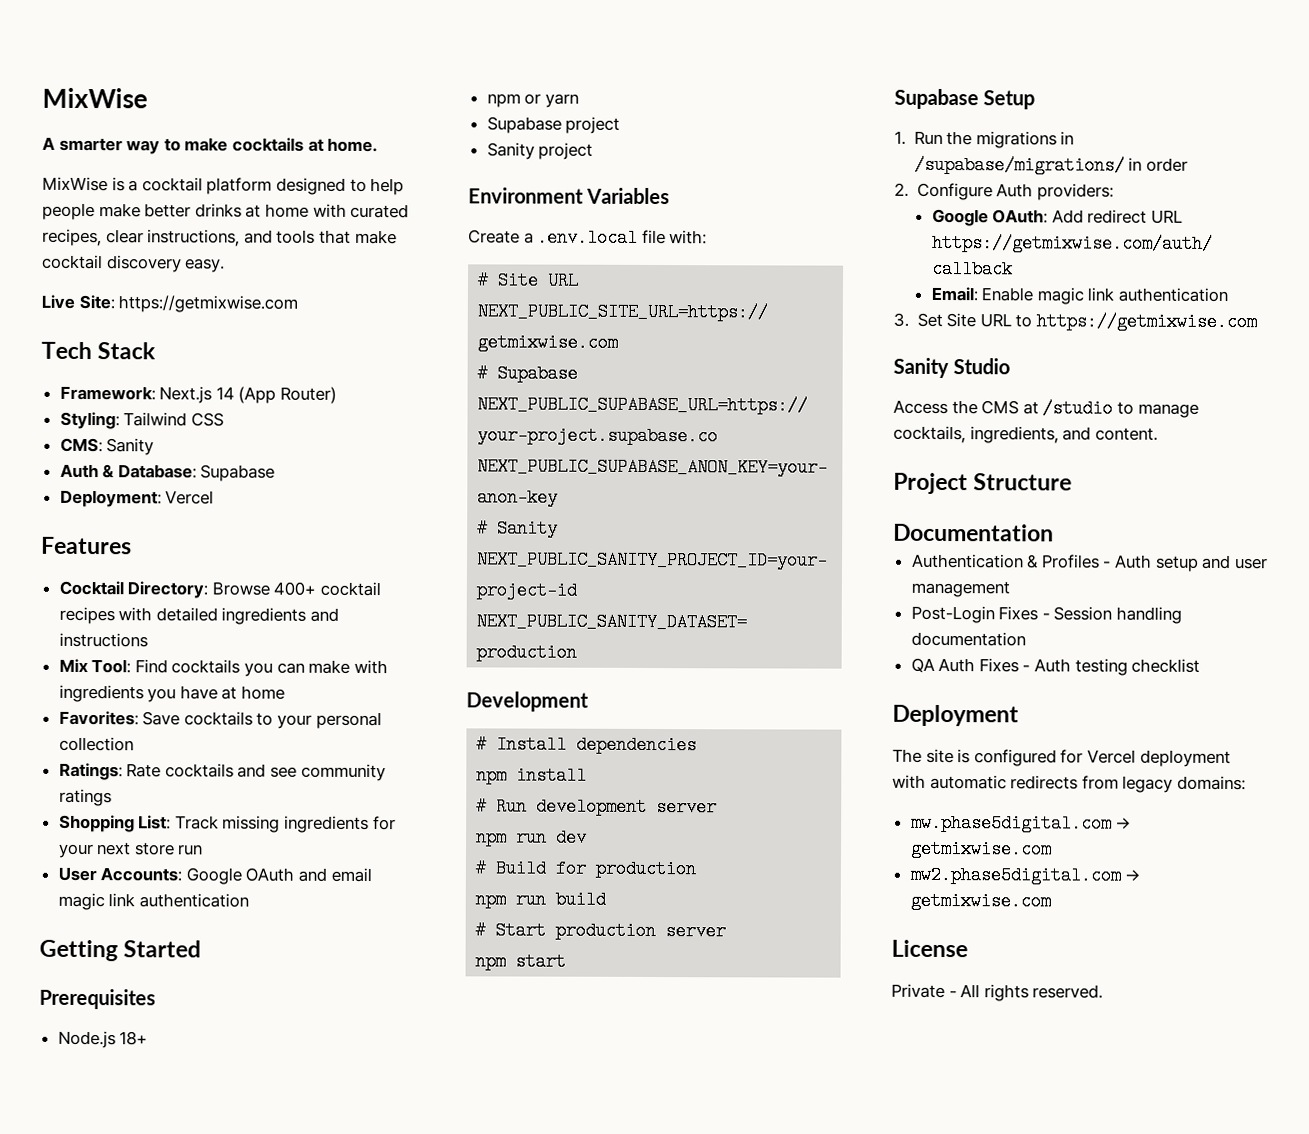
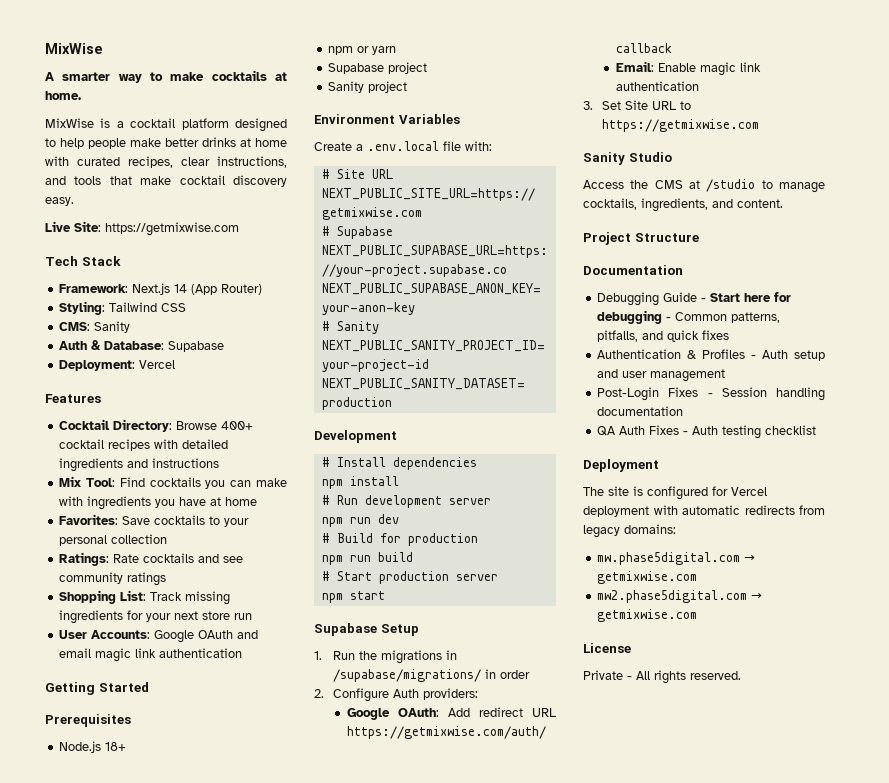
+ Debugging Guide - Start here for debugging - Common patterns, pitfalls, and quick fixes

